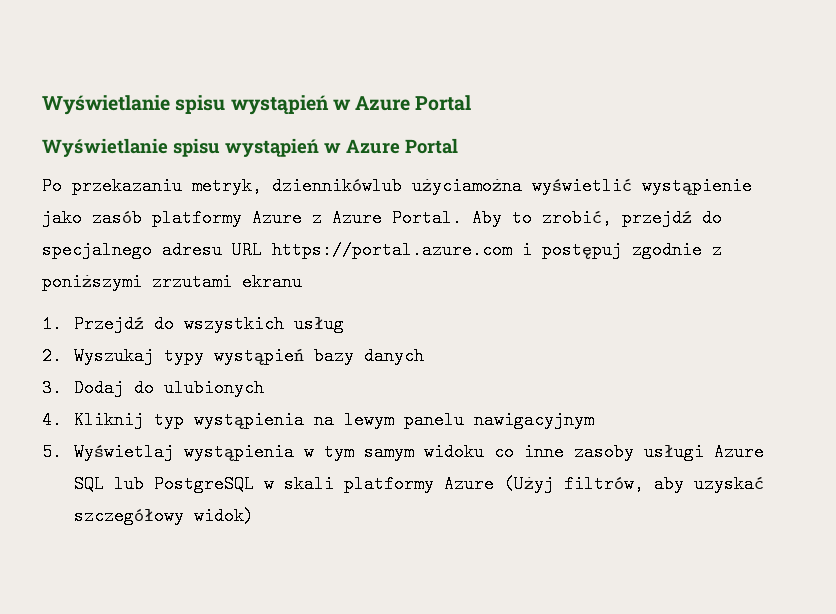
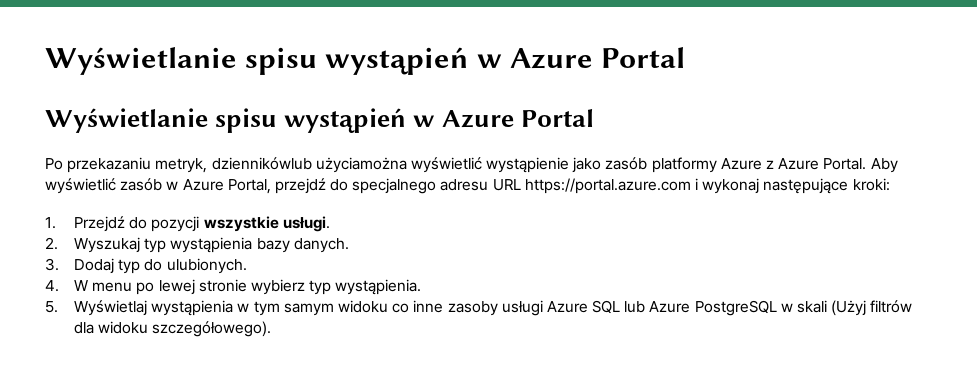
- Aby to zrobić, przejdź do specjalnego adresu URL https://portal.azure.com i postępuj zgodnie z poniższymi zrzutami ekranu
+ Aby wyświetlić zasób w Azure Portal, przejdź do specjalnego adresu URL https://portal.azure.com i wykonaj następujące kroki:
- 1. Przejdź do wszystkich usług
+ 1. Przejdź do pozycji wszystkie usługi.
- 2. Wyszukaj typy wystąpień bazy danych
- 3. Dodaj do ulubionych
- 4. Kliknij typ wystąpienia na lewym panelu nawigacyjnym
+ 2. Wyszukaj typ wystąpienia bazy danych.
+ 3. Dodaj typ do ulubionych.
+ 4. W menu po lewej stronie wybierz typ wystąpienia.
- 5. Wyświetlaj wystąpienia w tym samym widoku co inne zasoby usługi Azure SQL lub PostgreSQL w skali platformy Azure (Użyj filtrów, aby uzyskać szczegółowy widok)
+ 5. Wyświetlaj wystąpienia w tym samym widoku co inne zasoby usługi Azure SQL lub Azure PostgreSQL w skali (Użyj filtrów dla widoku szczegółowego).

